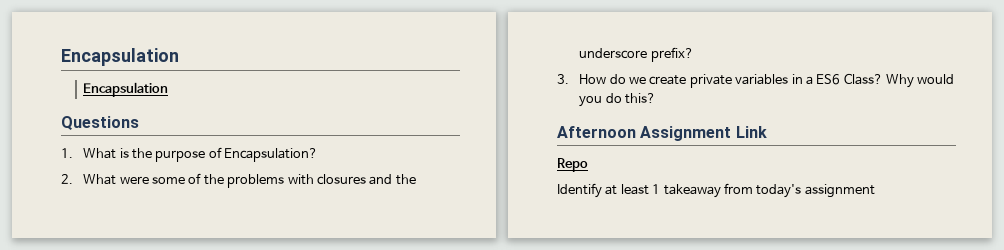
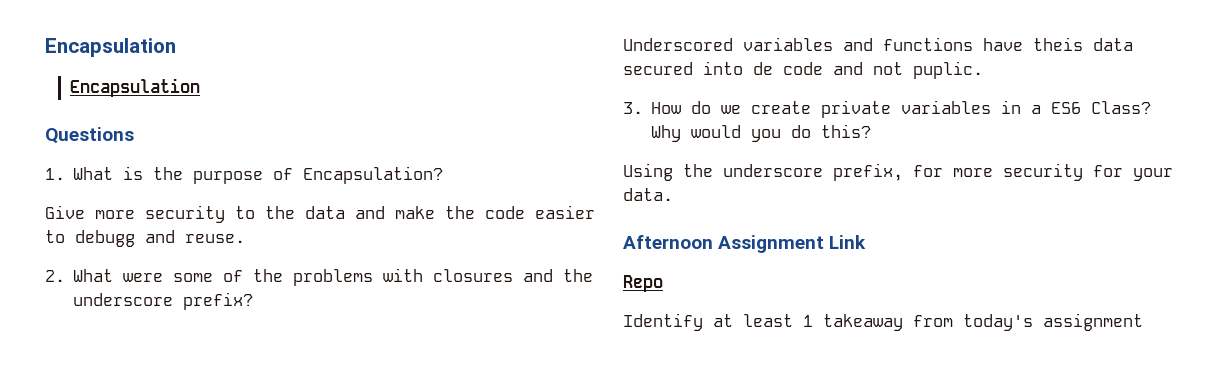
+ Give more security to the data and make the code easier to debugg and reuse.
+ Underscored variables and functions have theis data secured into de code and not puplic.
+ Using the underscore prefix, for more security for your data.

